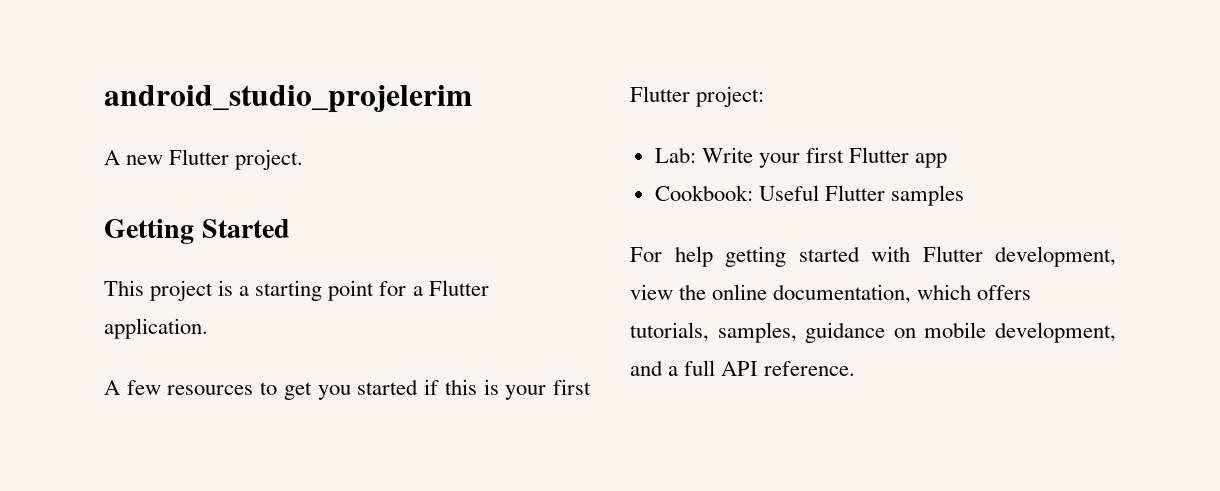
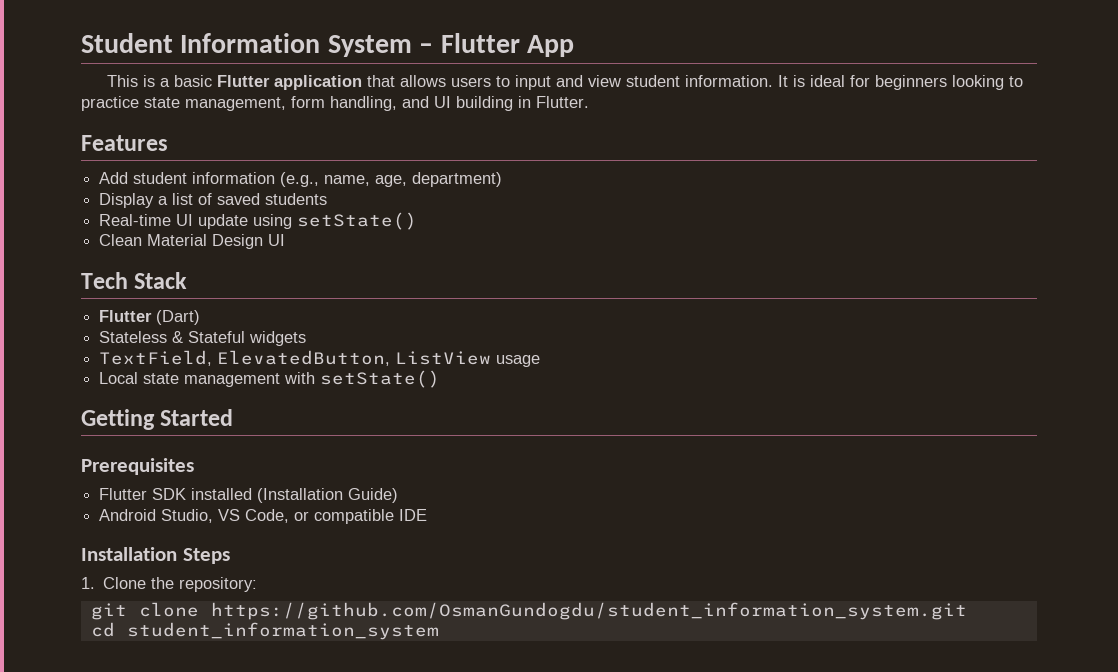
- android_studio_projelerim
- A new Flutter project.
+ Student Information System – Flutter App
+ This is a basic Flutter application that allows users to input and view student information. It is ideal for beginners looking to practice state management, form handling, and UI building in Flutter.
+ Features
+ Add student information (e.g., name, age, department)
+ Display a list of saved students
+ Real-time UI update using setState()
+ Clean Material Design UI
+ Tech Stack
+ Flutter (Dart)
+ Stateless & Stateful widgets
+ TextField, ElevatedButton, ListView usage
+ Local state management with setState()
  Getting Started
- This project is a starting point for a Flutter application.
- A few resources to get you started if this is your first Flutter project:
- Lab: Write your first Flutter app
- Cookbook: Useful Flutter samples
- For help getting started with Flutter development, view the online documentation, which offers tutorials, samples, guidance on mobile development, and a full API reference.
+ Prerequisites
+ Flutter SDK installed (Installation Guide)
+ Android Studio, VS Code, or compatible IDE
+ Installation Steps
+ 1. Clone the repository:
+ git clone https://github.com/OsmanGundogdu/student_information_system.git
+ cd student_information_system

